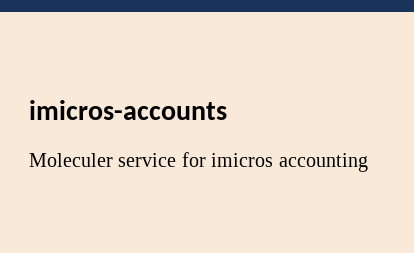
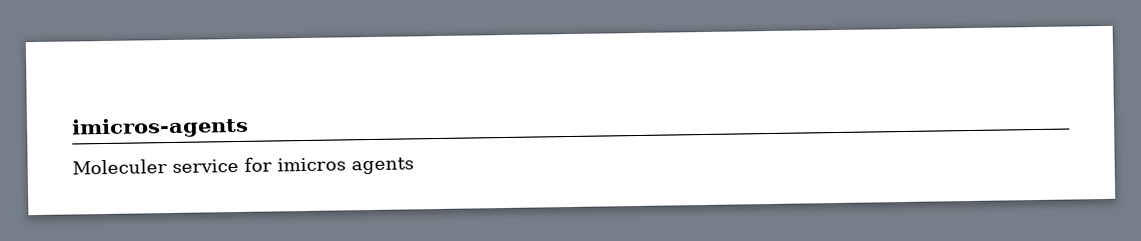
- imicros-accounts
+ imicros-agents
- Moleculer service for imicros accounting
+ Moleculer service for imicros agents

